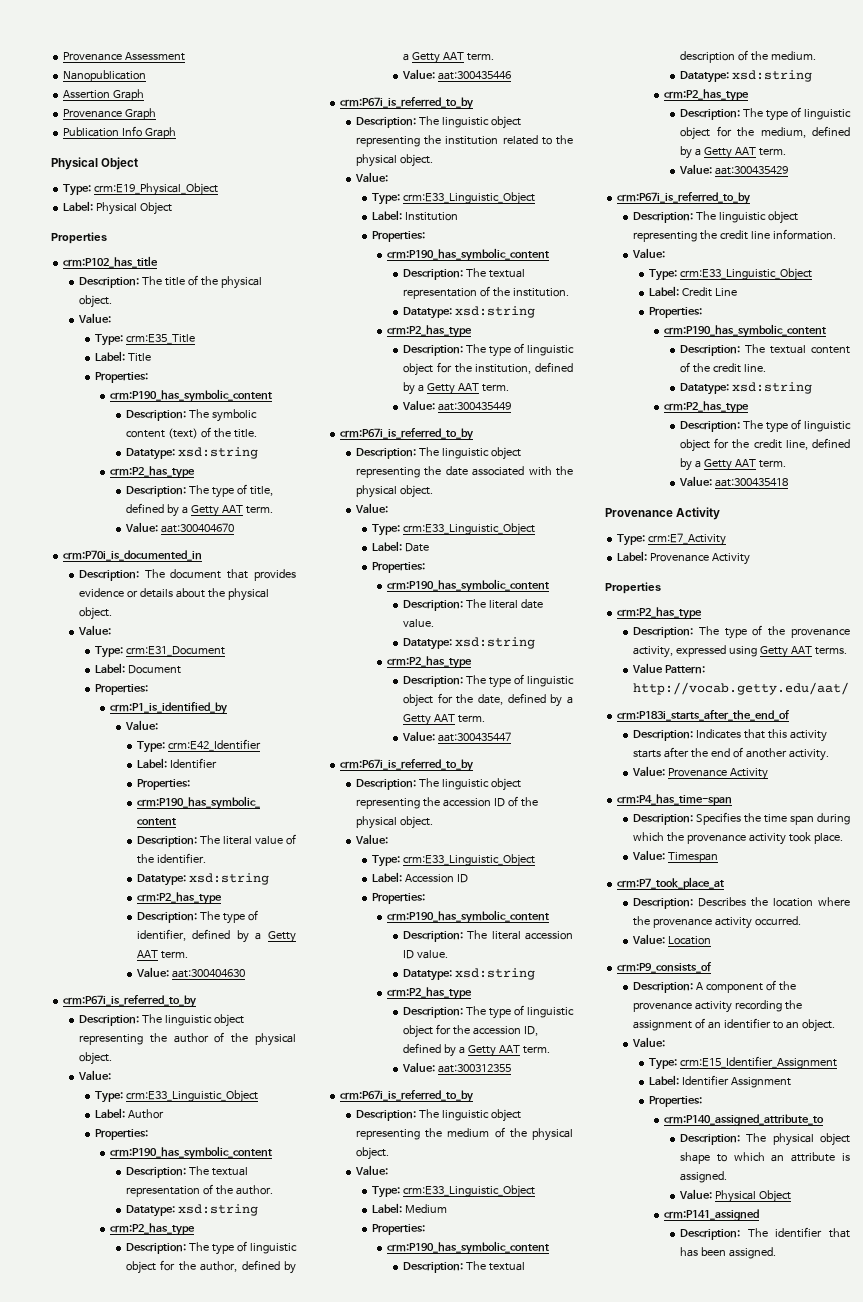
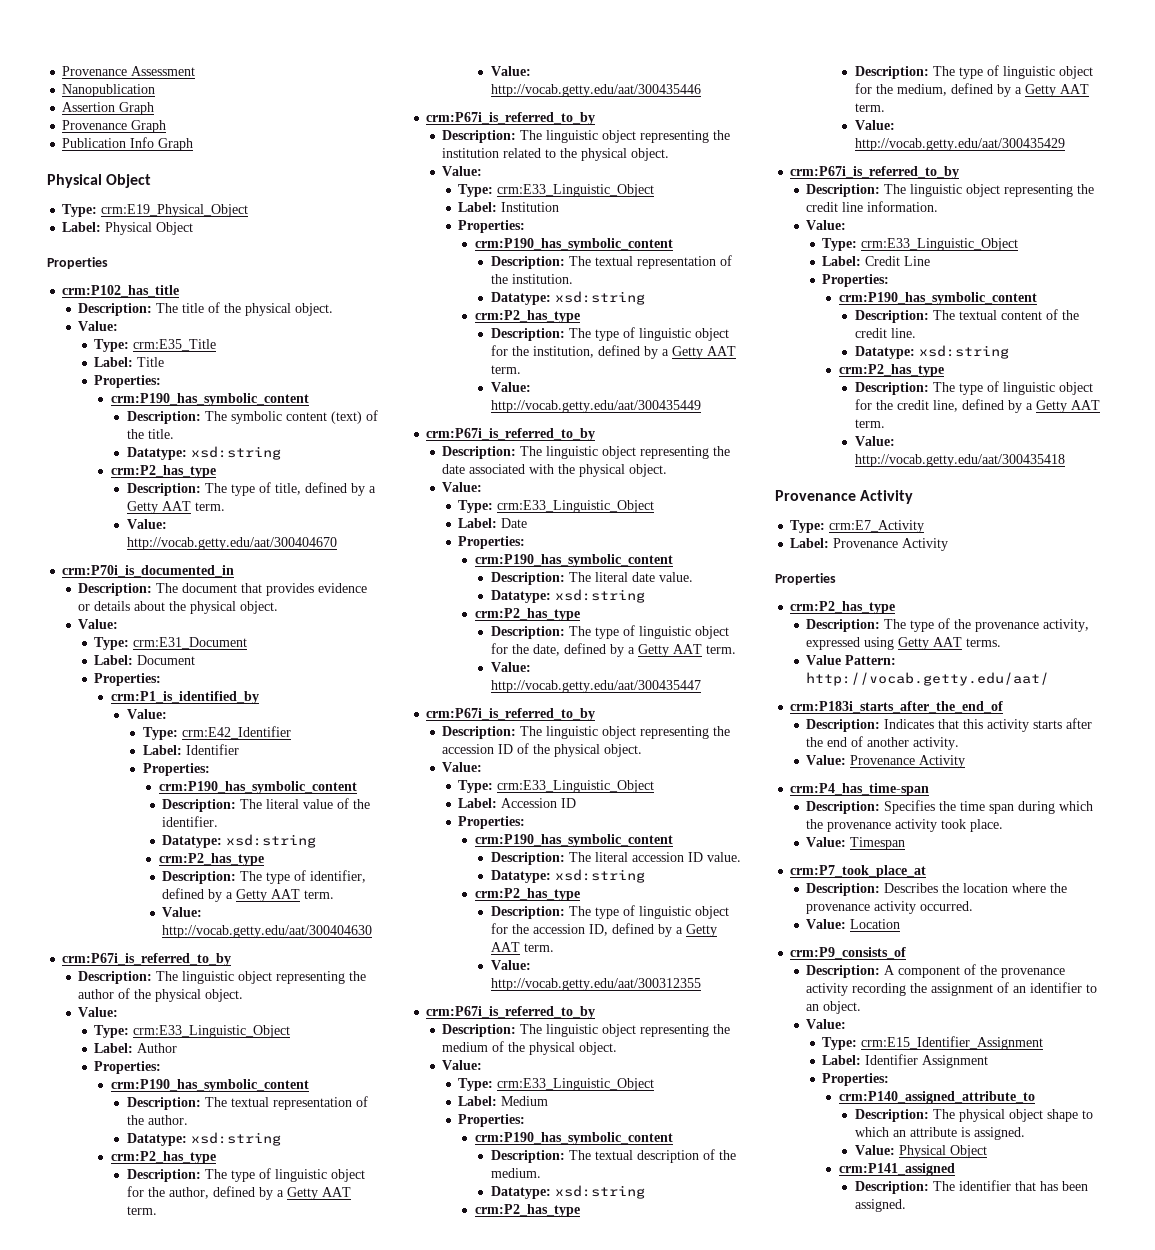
- Value: aat:300404670
+ Value: http://vocab.getty.edu/aat/300404670
- Value: aat:300404630
+ Value: http://vocab.getty.edu/aat/300404630
- Value: aat:300435446
+ Value: http://vocab.getty.edu/aat/300435446
- Value: aat:300435449
+ Value: http://vocab.getty.edu/aat/300435449
- Value: aat:300435447
+ Value: http://vocab.getty.edu/aat/300435447
- Value: aat:300312355
+ Value: http://vocab.getty.edu/aat/300312355
- Value: aat:300435429
+ Value: http://vocab.getty.edu/aat/300435429
- Value: aat:300435418
+ Value: http://vocab.getty.edu/aat/300435418

